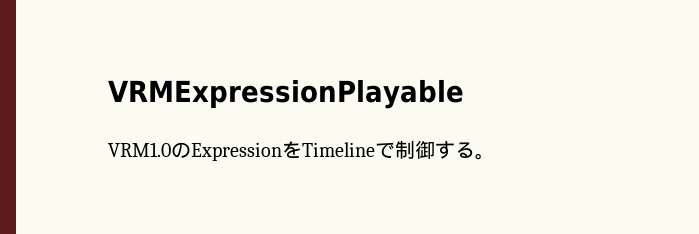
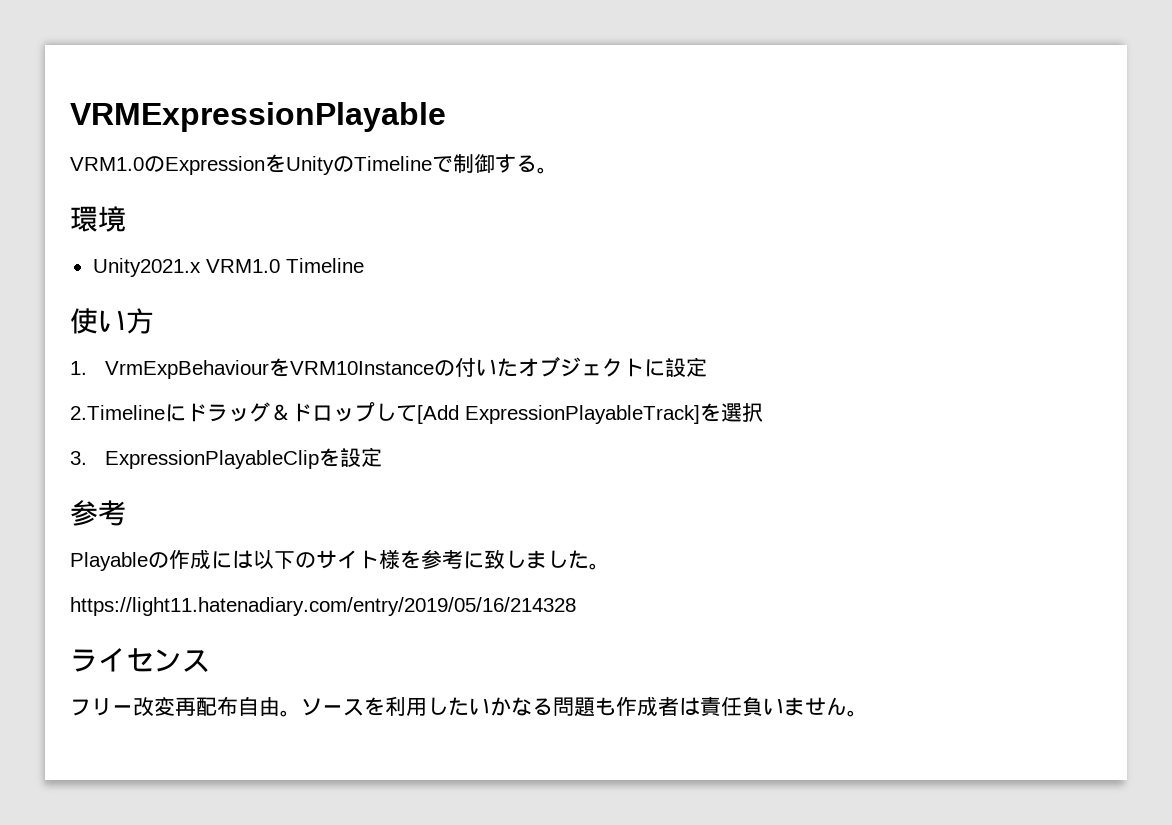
- VRM1.0のExpressionをTimelineで制御する。
+ VRM1.0のExpressionをUnityのTimelineで制御する。
+ 環境
+ Unity2021.x VRM1.0 Timeline
+ 使い方
+ 1. VrmExpBehaviourをVRM10Instanceの付いたオブジェクトに設定
+ 2.Timelineにドラッグ＆ドロップして[Add ExpressionPlayableTrack]を選択
+ 3. ExpressionPlayableClipを設定
+ 参考
+ Playableの作成には以下のサイト様を参考に致しました。
+ https://light11.hatenadiary.com/entry/2019/05/16/214328
+ ライセンス
+ フリー改変再配布自由。ソースを利用したいかなる問題も作成者は責任負いません。

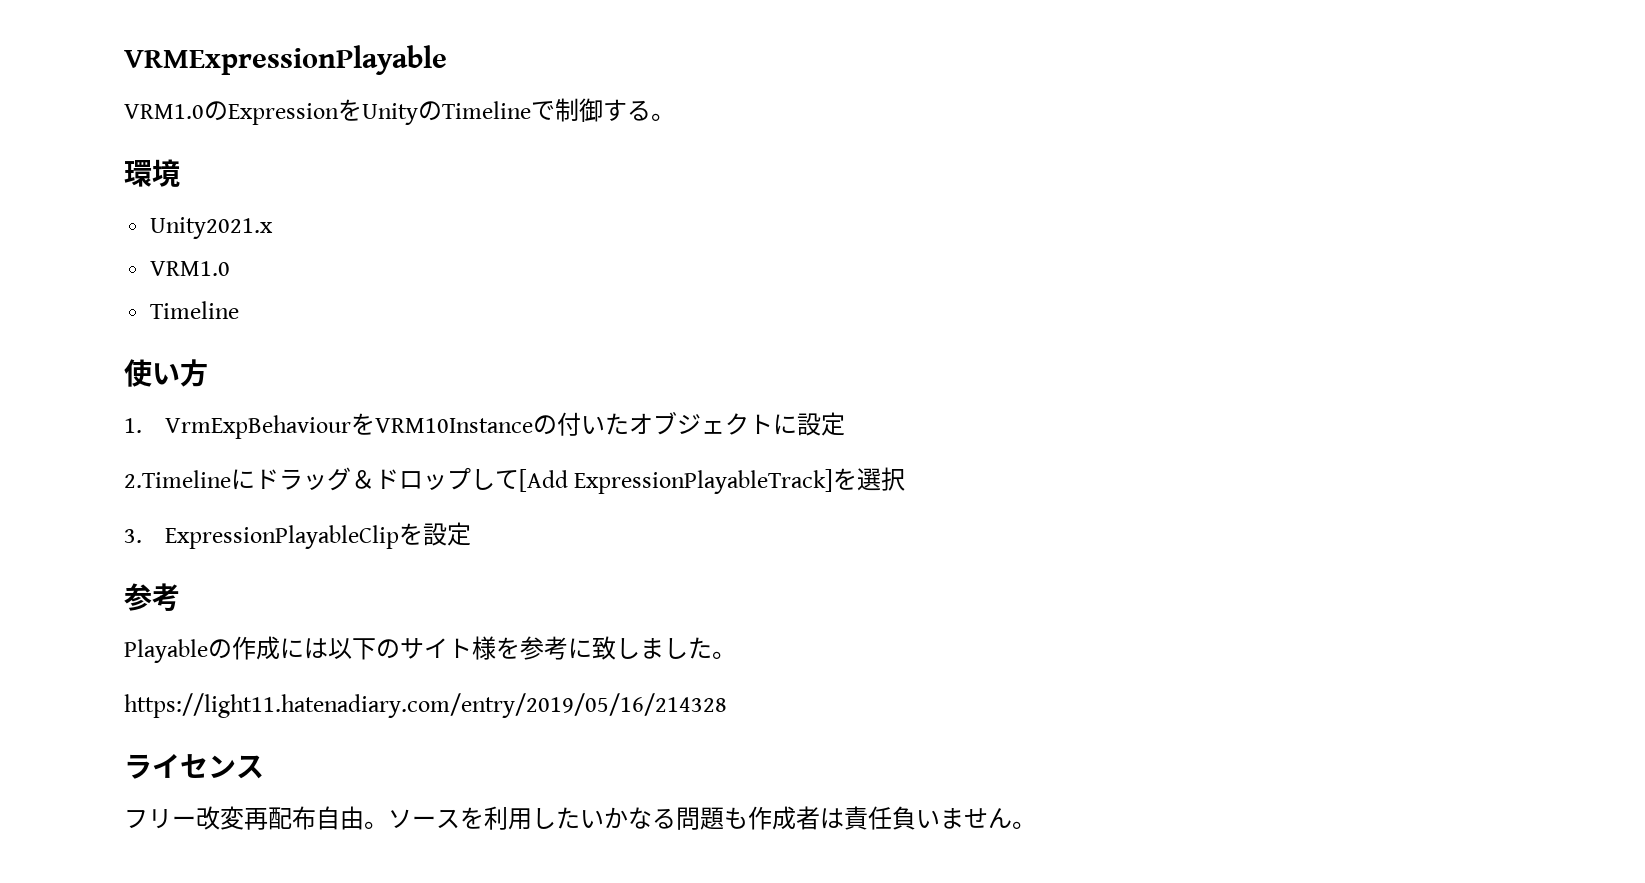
- Unity2021.x VRM1.0 Timeline
+ Unity2021.x
+ VRM1.0
+ Timeline

